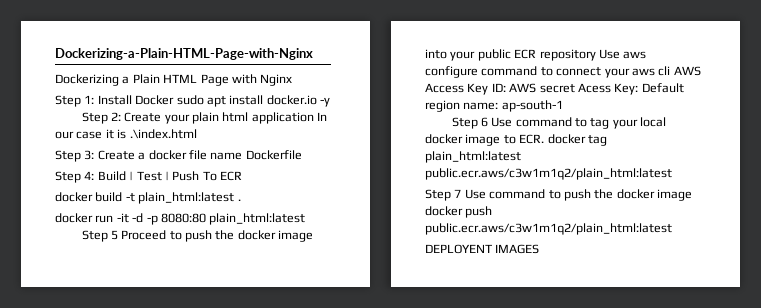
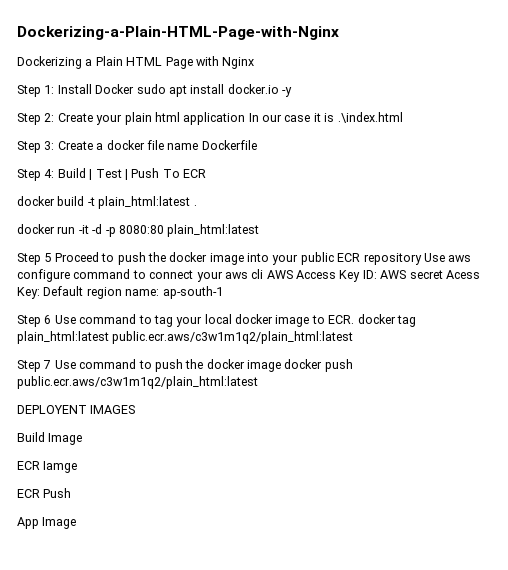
+ Build Image
+ ECR Iamge
+ ECR Push
+ App Image

